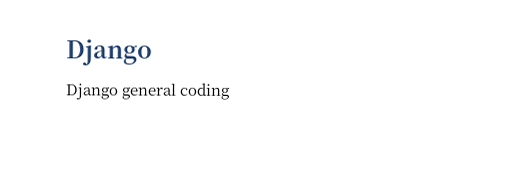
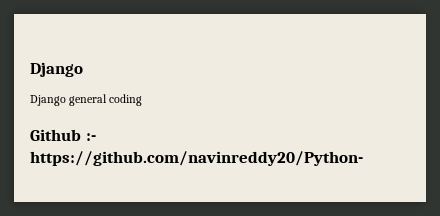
+ Github :- https://github.com/navinreddy20/Python-

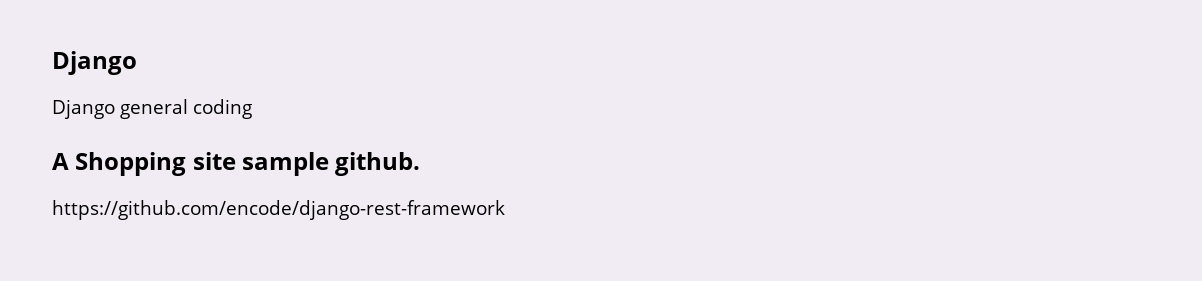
- Github :- https://github.com/navinreddy20/Python-
+ A Shopping site sample github.
+ https://github.com/encode/django-rest-framework

